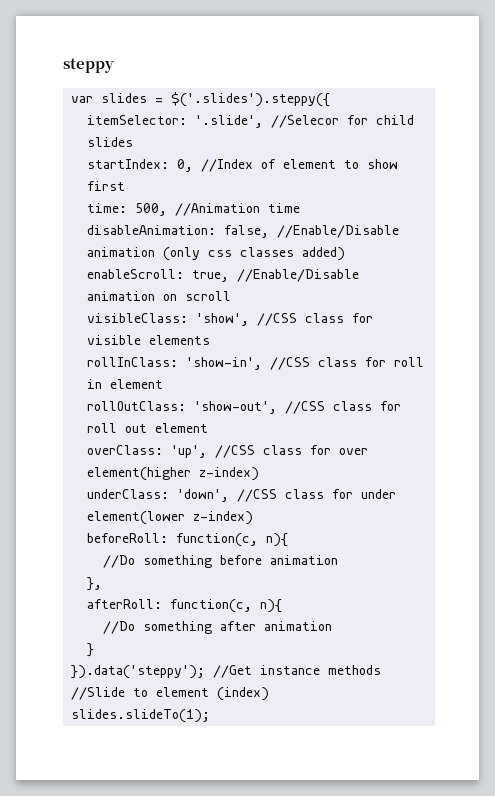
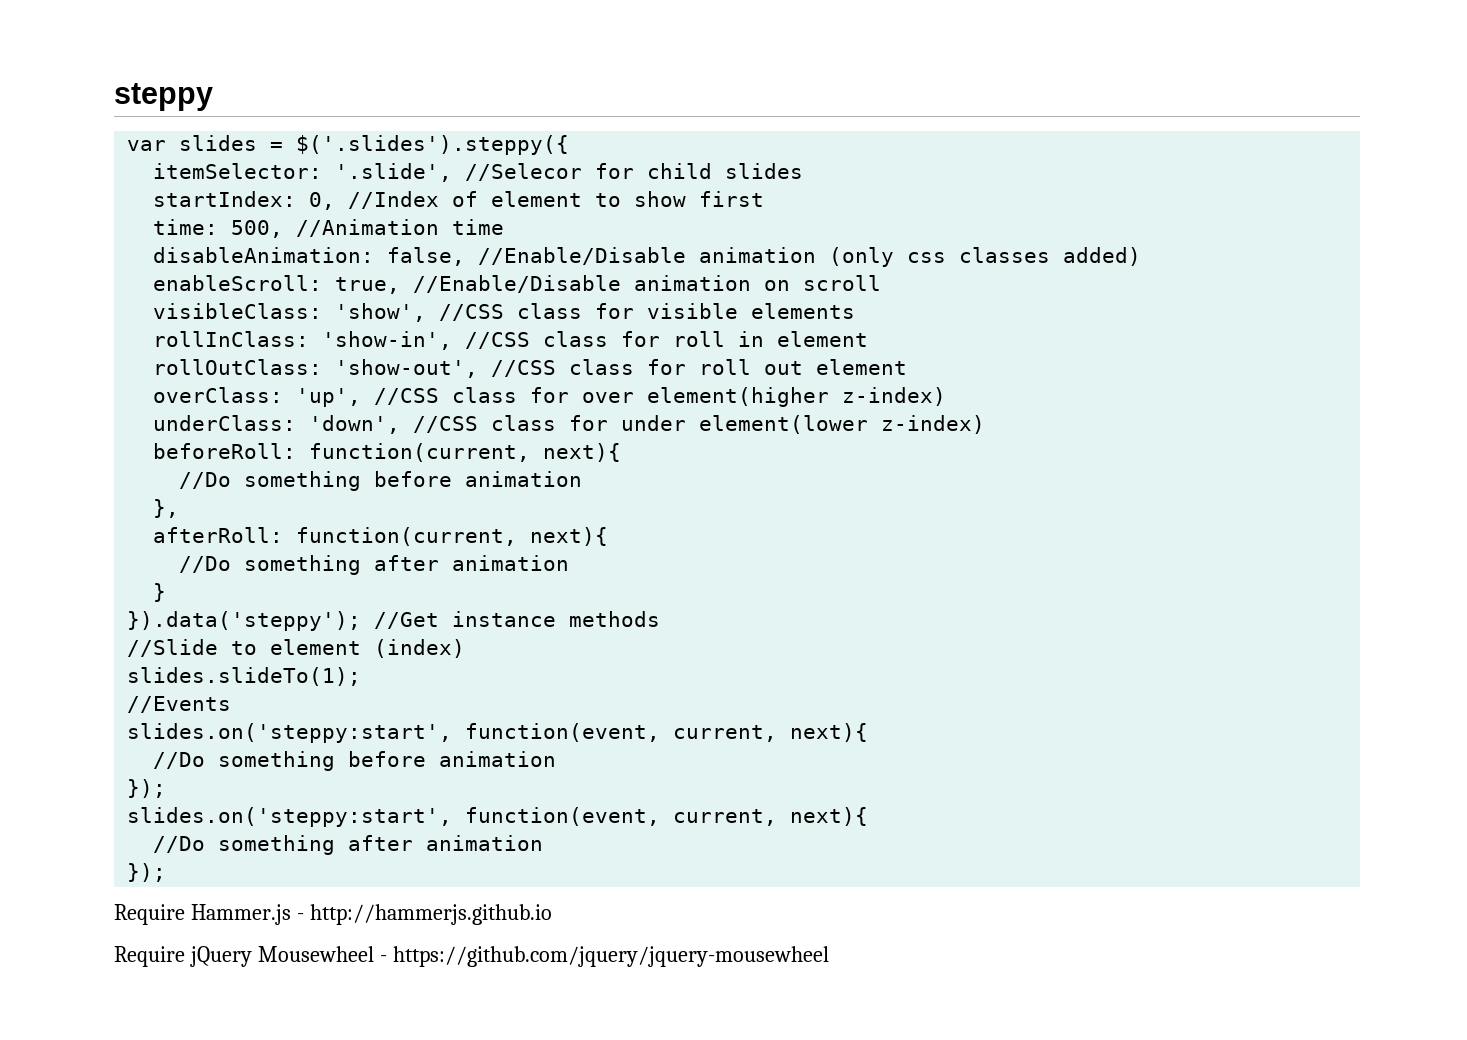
- beforeRoll: function(c, n){
+ beforeRoll: function(current, next){
- afterRoll: function(c, n){
+ afterRoll: function(current, next){
+ //Events
+ slides.on('steppy:start', function(event, current, next){
+ //Do something before animation
+ });
+ slides.on('steppy:start', function(event, current, next){
+ //Do something after animation
+ });
+ Require Hammer.js - http://hammerjs.github.io
+ Require jQuery Mousewheel - https://github.com/jquery/jquery-mousewheel

